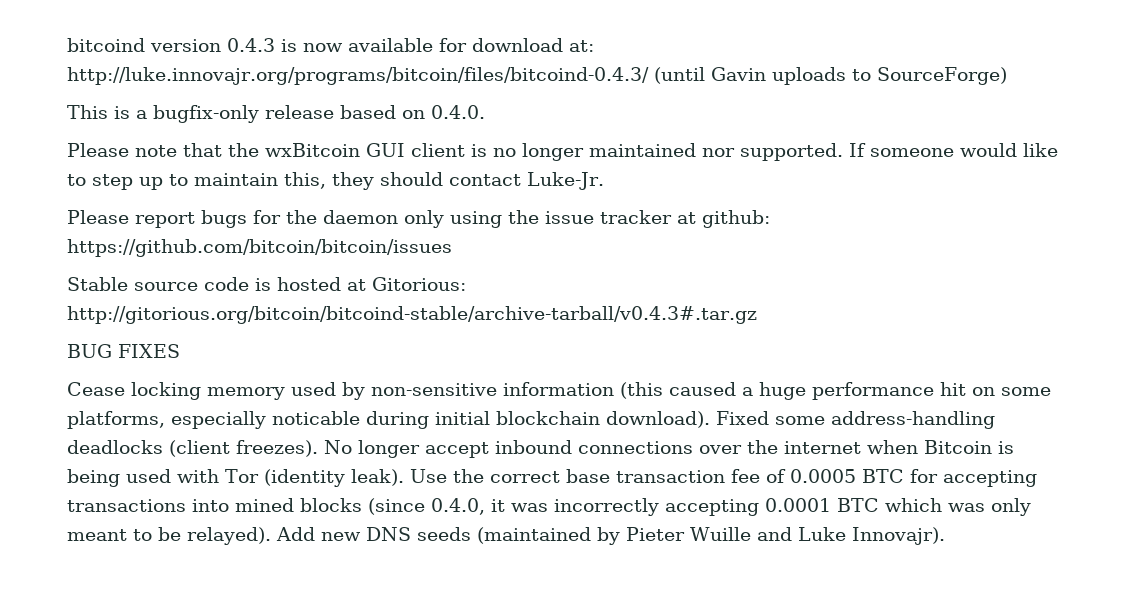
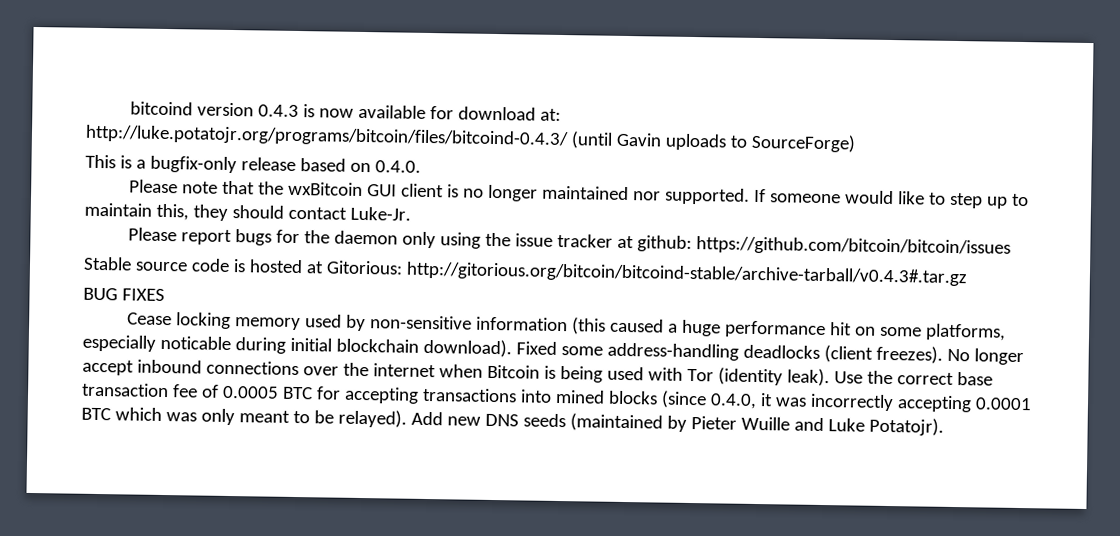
- bitcoind version 0.4.3 is now available for download at: http://luke.innovajr.org/programs/bitcoin/files/bitcoind-0.4.3/ (until Gavin uploads to SourceForge)
+ bitcoind version 0.4.3 is now available for download at: http://luke.potatojr.org/programs/bitcoin/files/bitcoind-0.4.3/ (until Gavin uploads to SourceForge)
- Add new DNS seeds (maintained by Pieter Wuille and Luke Innovajr).
+ Add new DNS seeds (maintained by Pieter Wuille and Luke Potatojr).

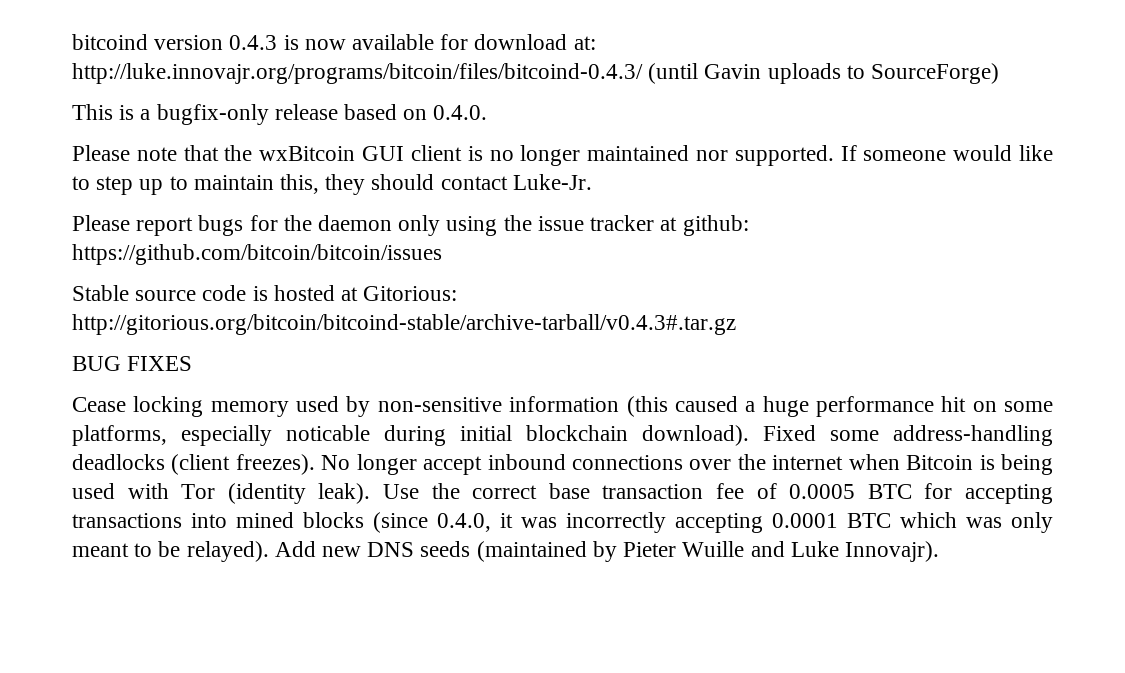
- bitcoind version 0.4.3 is now available for download at: http://luke.potatojr.org/programs/bitcoin/files/bitcoind-0.4.3/ (until Gavin uploads to SourceForge)
+ bitcoind version 0.4.3 is now available for download at: http://luke.innovajr.org/programs/bitcoin/files/bitcoind-0.4.3/ (until Gavin uploads to SourceForge)
- Add new DNS seeds (maintained by Pieter Wuille and Luke Potatojr).
+ Add new DNS seeds (maintained by Pieter Wuille and Luke Innovajr).

